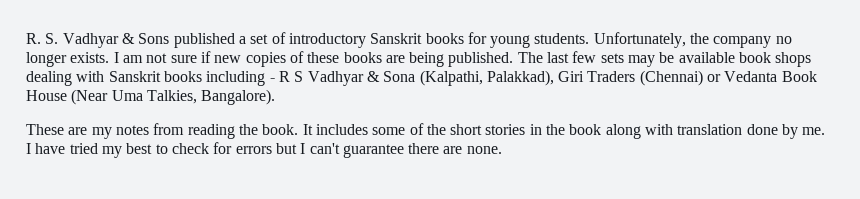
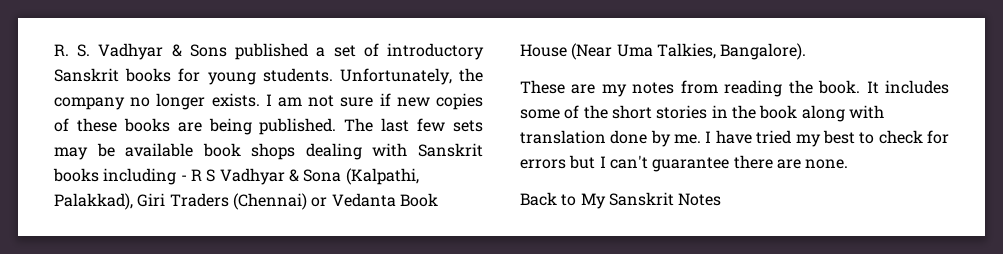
+ Back to My Sanskrit Notes

